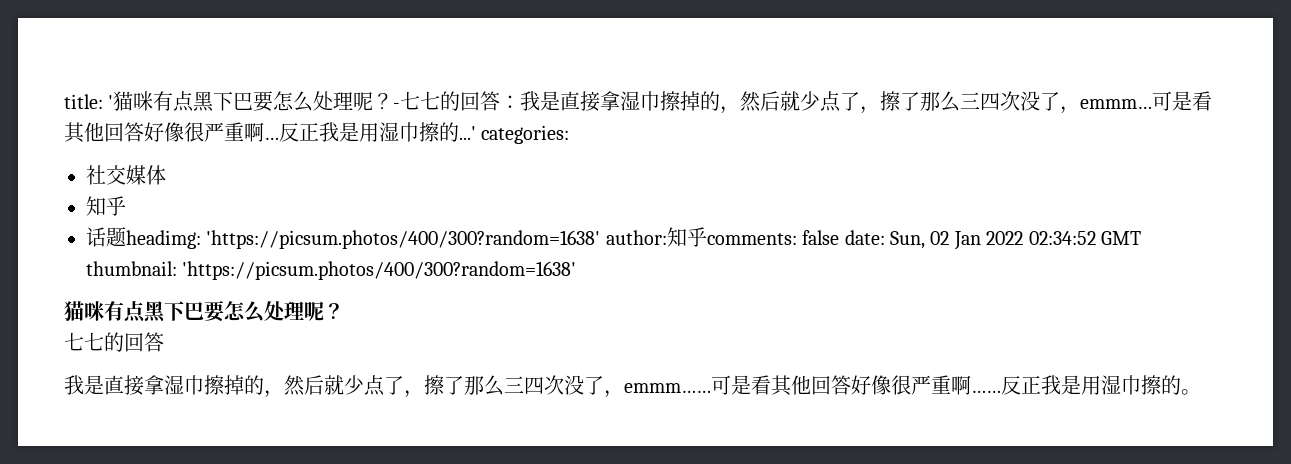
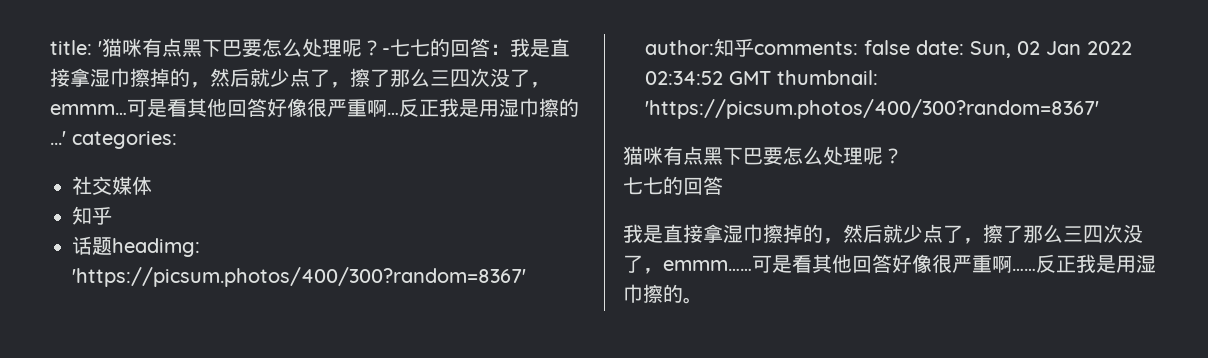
- 话题headimg: 'https://picsum.photos/400/300?random=1638' author:知乎comments: false date: Sun, 02 Jan 2022 02:34:52 GMT thumbnail: 'https://picsum.photos/400/300?random=1638'
+ 话题headimg: 'https://picsum.photos/400/300?random=8367' author:知乎comments: false date: Sun, 02 Jan 2022 02:34:52 GMT thumbnail: 'https://picsum.photos/400/300?random=8367'

